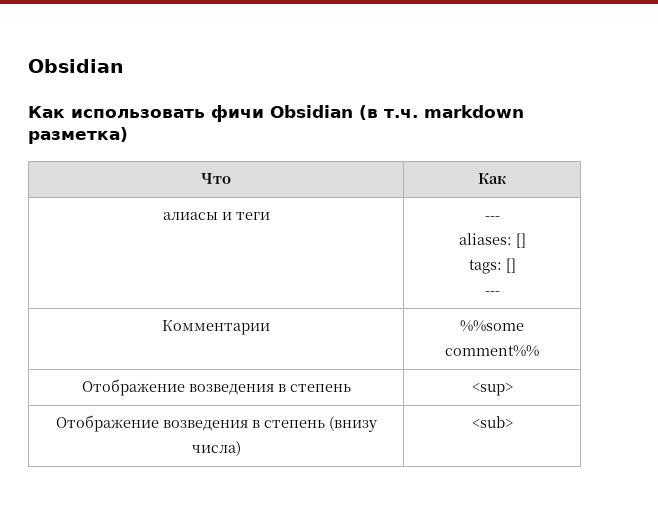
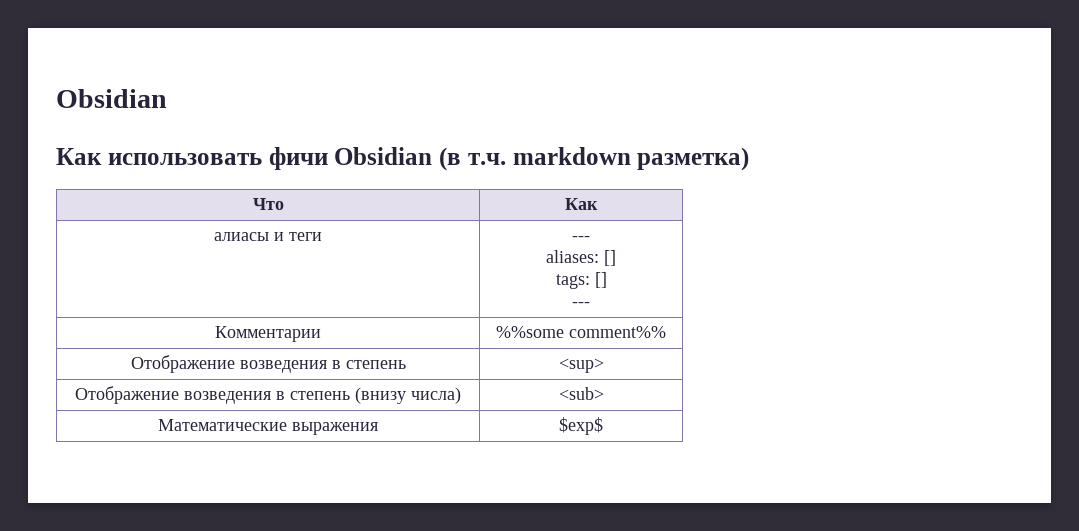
+ Математические выражения | $exp$

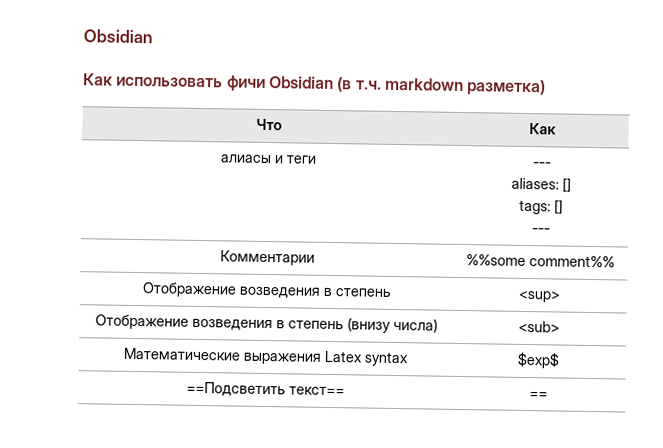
- Математические выражения | $exp$
+ Математические выражения Latex syntax | $exp$
+ ==Подсветить текст== | ==

